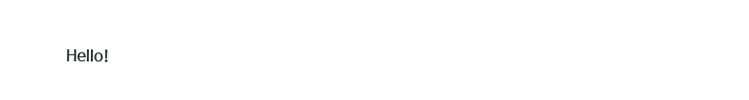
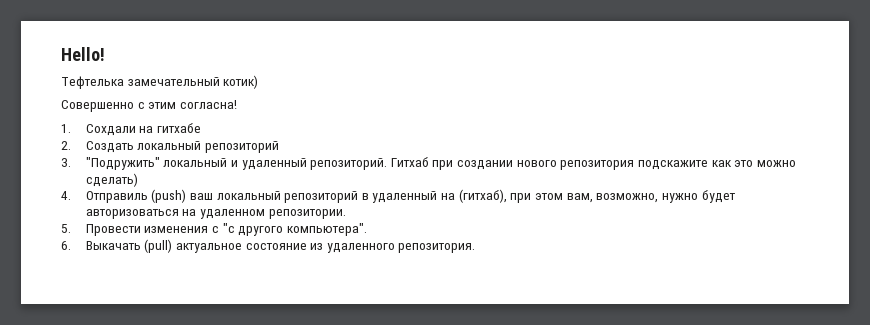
+ Тефтелька замечательный котик)
+ Совершенно с этим согласна!
+ 1. Сохдали на гитхабе
+ 2. Создать локальный репозиторий
+ 3. "Подружить" локальный и удаленный репозиторий. Гитхаб при создании нового репозитория подскажите как это можно сделать)
+ 4. Отправиль (push) ваш локальный репозиторий в удаленный на (гитхаб), при этом вам, возможно, нужно будет авторизоваться на удаленном репозитории.
+ 5. Провести изменения с "с другого компьютера".
+ 6. Выкачать (pull) актуальное состояние из удаленного репозитория.

